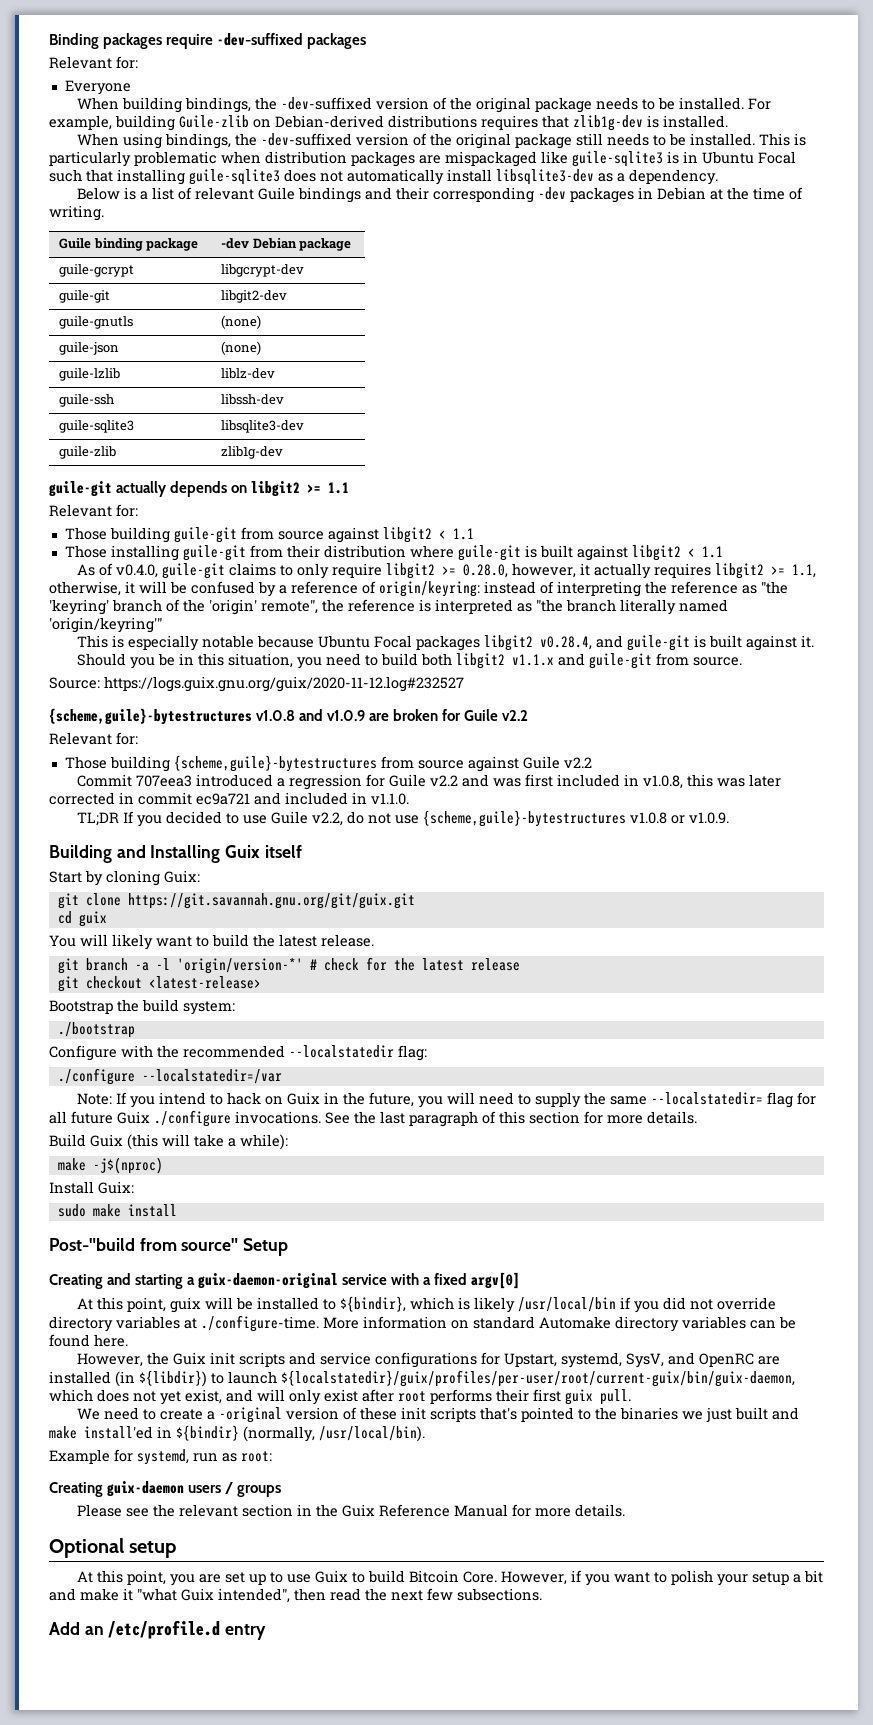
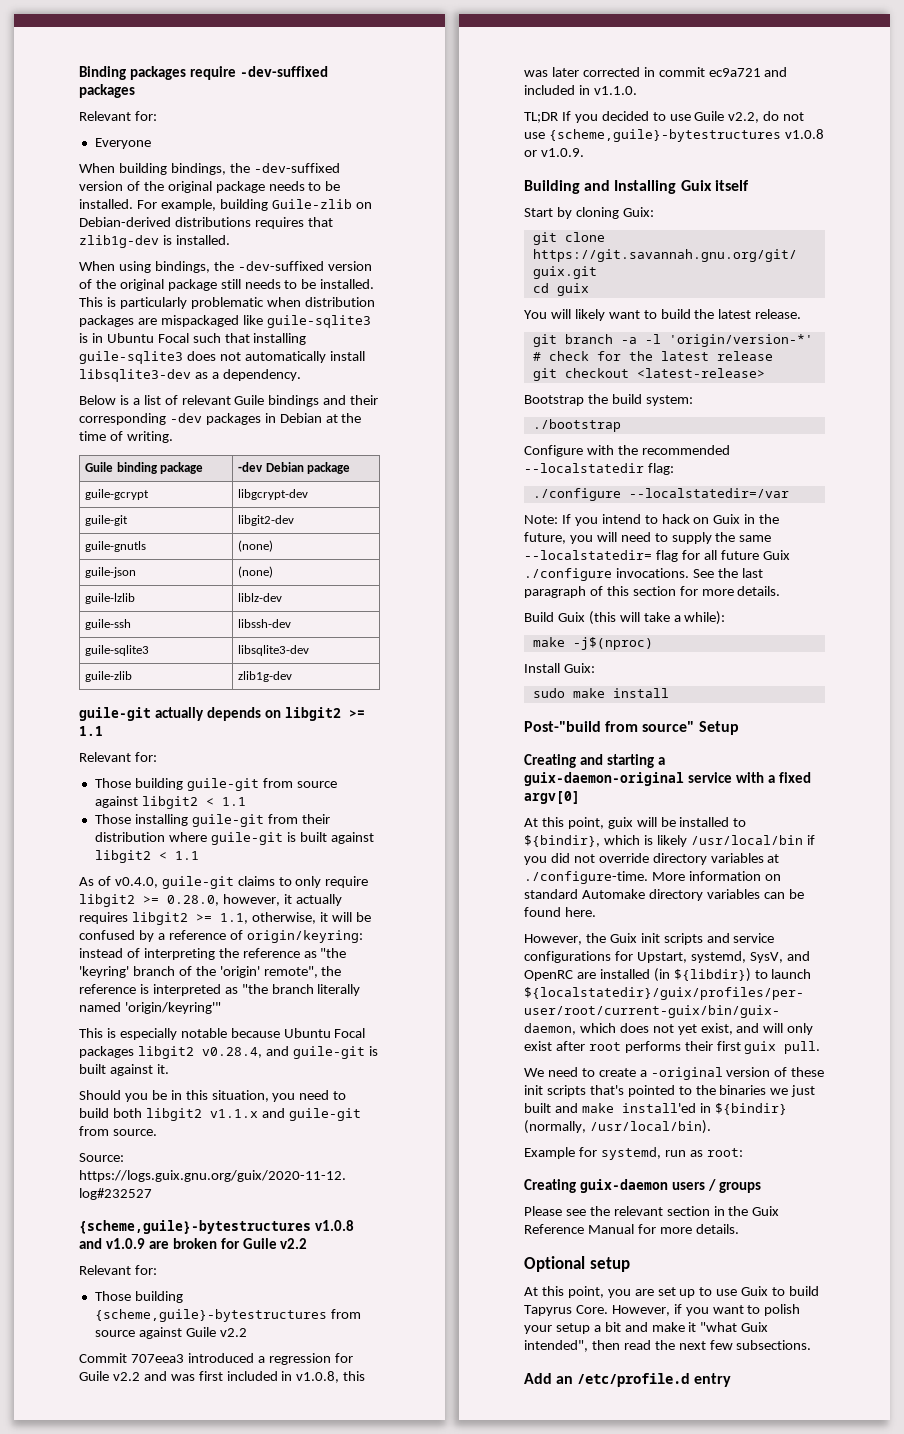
- At this point, you are set up to use Guix to build Bitcoin Core.
+ At this point, you are set up to use Guix to build Tapyrus Core.

